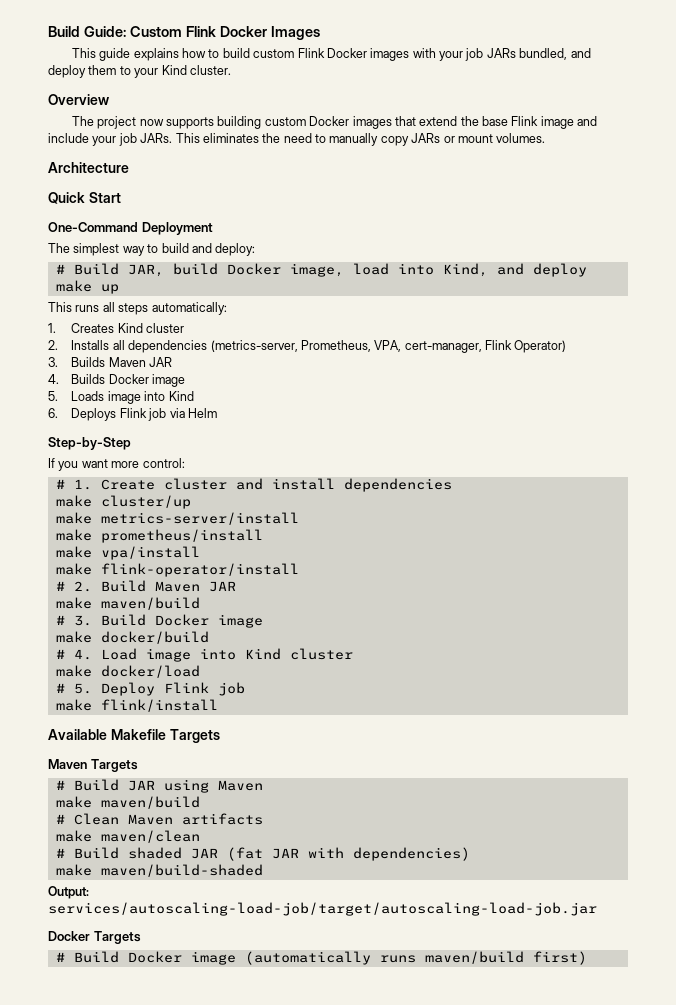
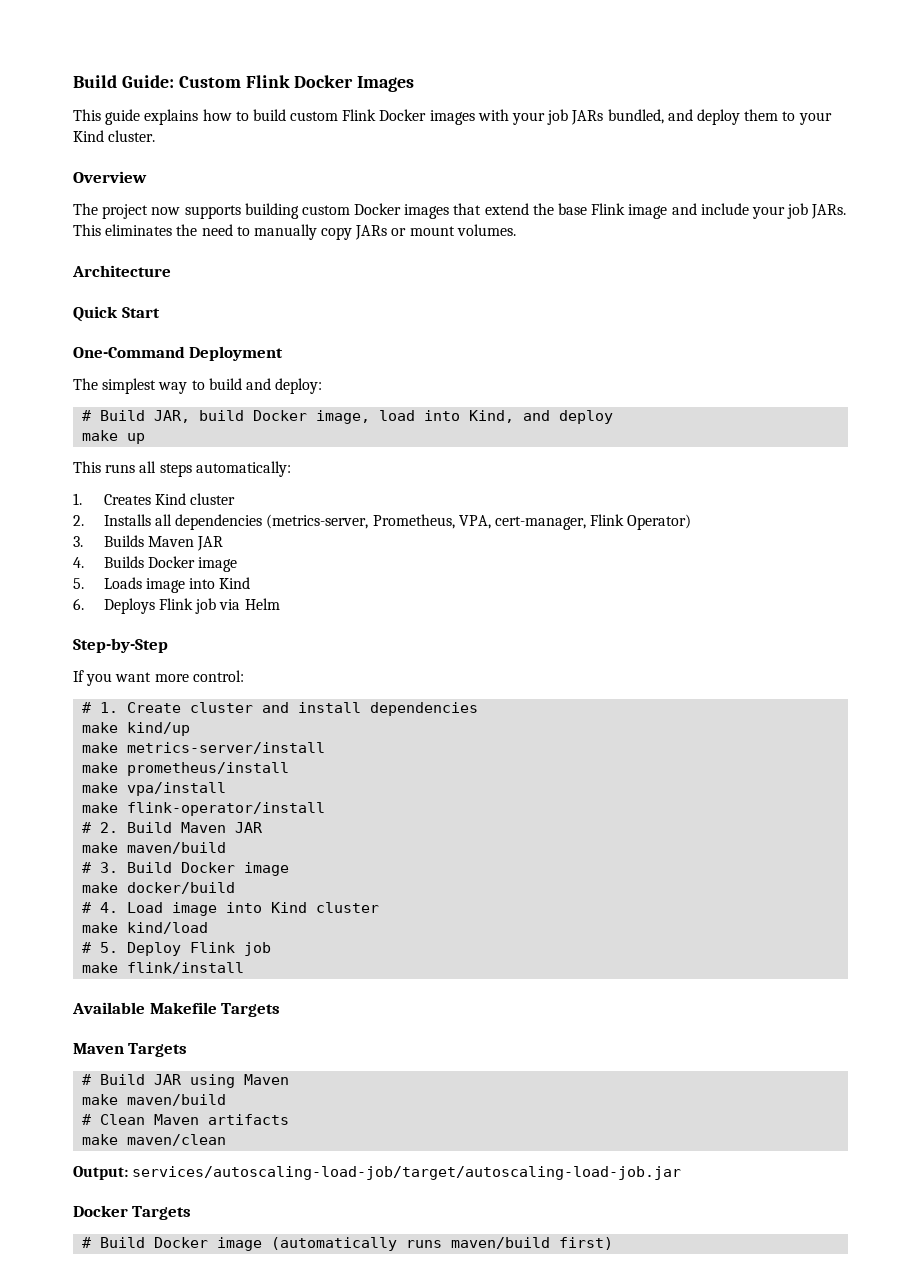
- make cluster/up
+ make kind/up
- make docker/load
+ make kind/load
- # Build shaded JAR (fat JAR with dependencies)
- make maven/build-shaded

